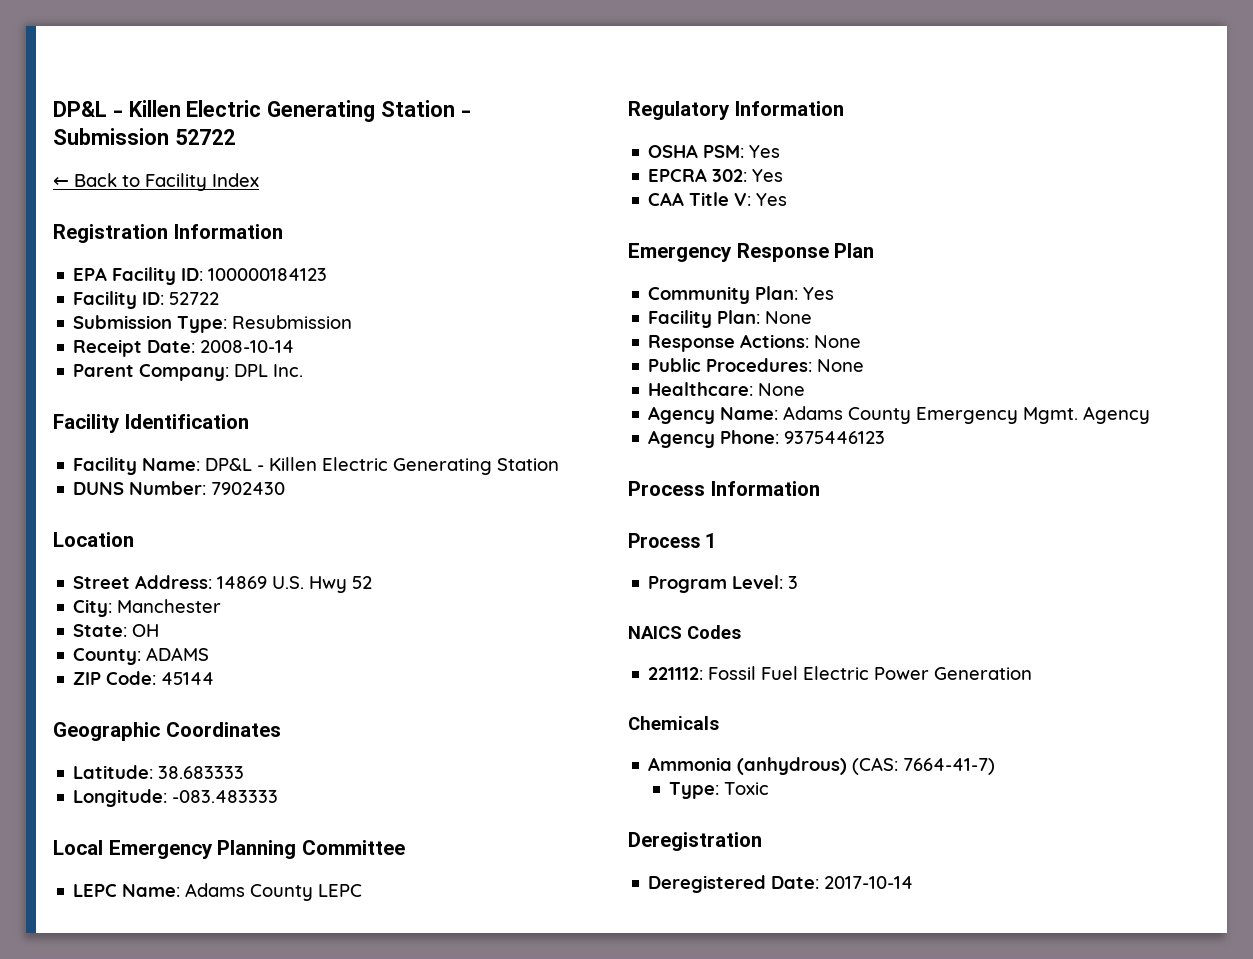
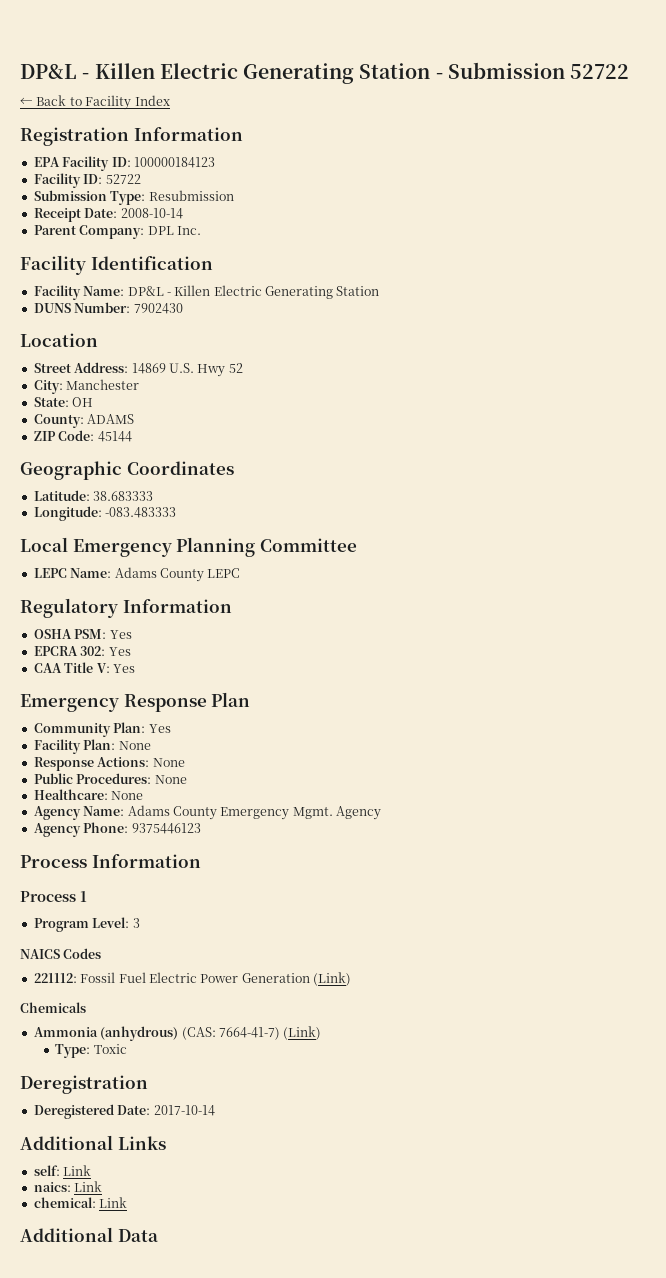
- 221112: Fossil Fuel Electric Power Generation
+ 221112: Fossil Fuel Electric Power Generation (Link)
- Ammonia (anhydrous) (CAS: 7664-41-7)
+ Ammonia (anhydrous) (CAS: 7664-41-7) (Link)
+ Additional Links
+ self: Link
+ naics: Link
+ chemical: Link
+ Additional Data

